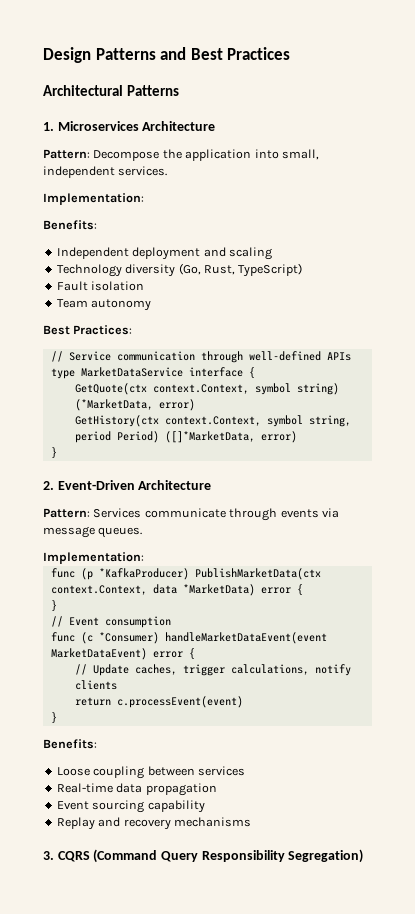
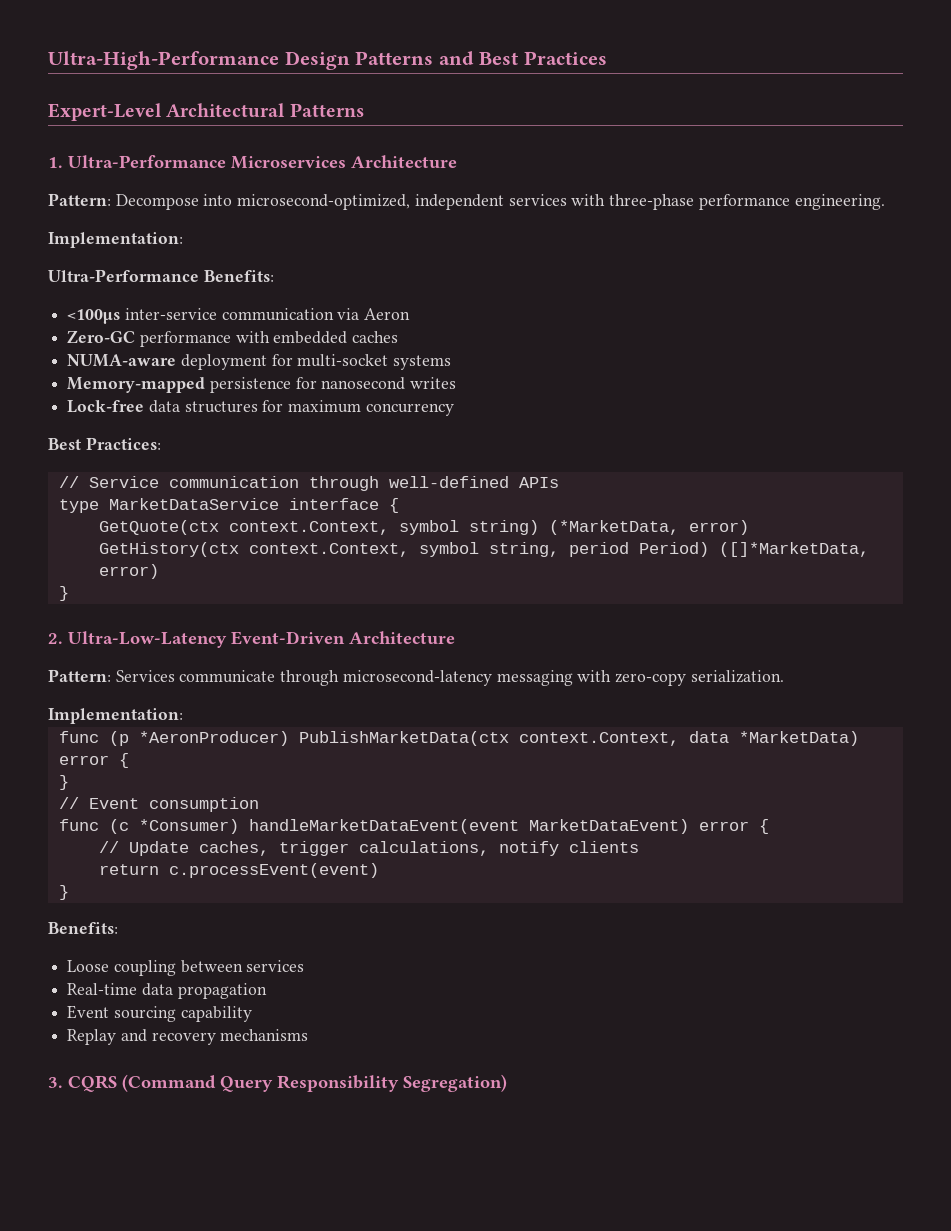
- Design Patterns and Best Practices
+ Ultra-High-Performance Design Patterns and Best Practices
- Architectural Patterns
+ Expert-Level Architectural Patterns
- 1. Microservices Architecture
+ 1. Ultra-Performance Microservices Architecture
- Pattern: Decompose the application into small, independent services.
+ Pattern: Decompose into microsecond-optimized, independent services with three-phase performance engineering.
  Implementation:
- Benefits:
- Independent deployment and scaling
- Technology diversity (Go, Rust, TypeScript)
- Fault isolation
- Team autonomy
+ Ultra-Performance Benefits:
+ <100μs inter-service communication via Aeron
+ Zero-GC performance with embedded caches
+ NUMA-aware deployment for multi-socket systems
+ Memory-mapped persistence for nanosecond writes
+ Lock-free data structures for maximum concurrency
- 2. Event-Driven Architecture
+ 2. Ultra-Low-Latency Event-Driven Architecture
- Pattern: Services communicate through events via message queues.
+ Pattern: Services communicate through microsecond-latency messaging with zero-copy serialization.
- func (p *KafkaProducer) PublishMarketData(ctx context.Context, data *MarketData) error {
+ func (p *AeronProducer) PublishMarketData(ctx context.Context, data *MarketData) error {

